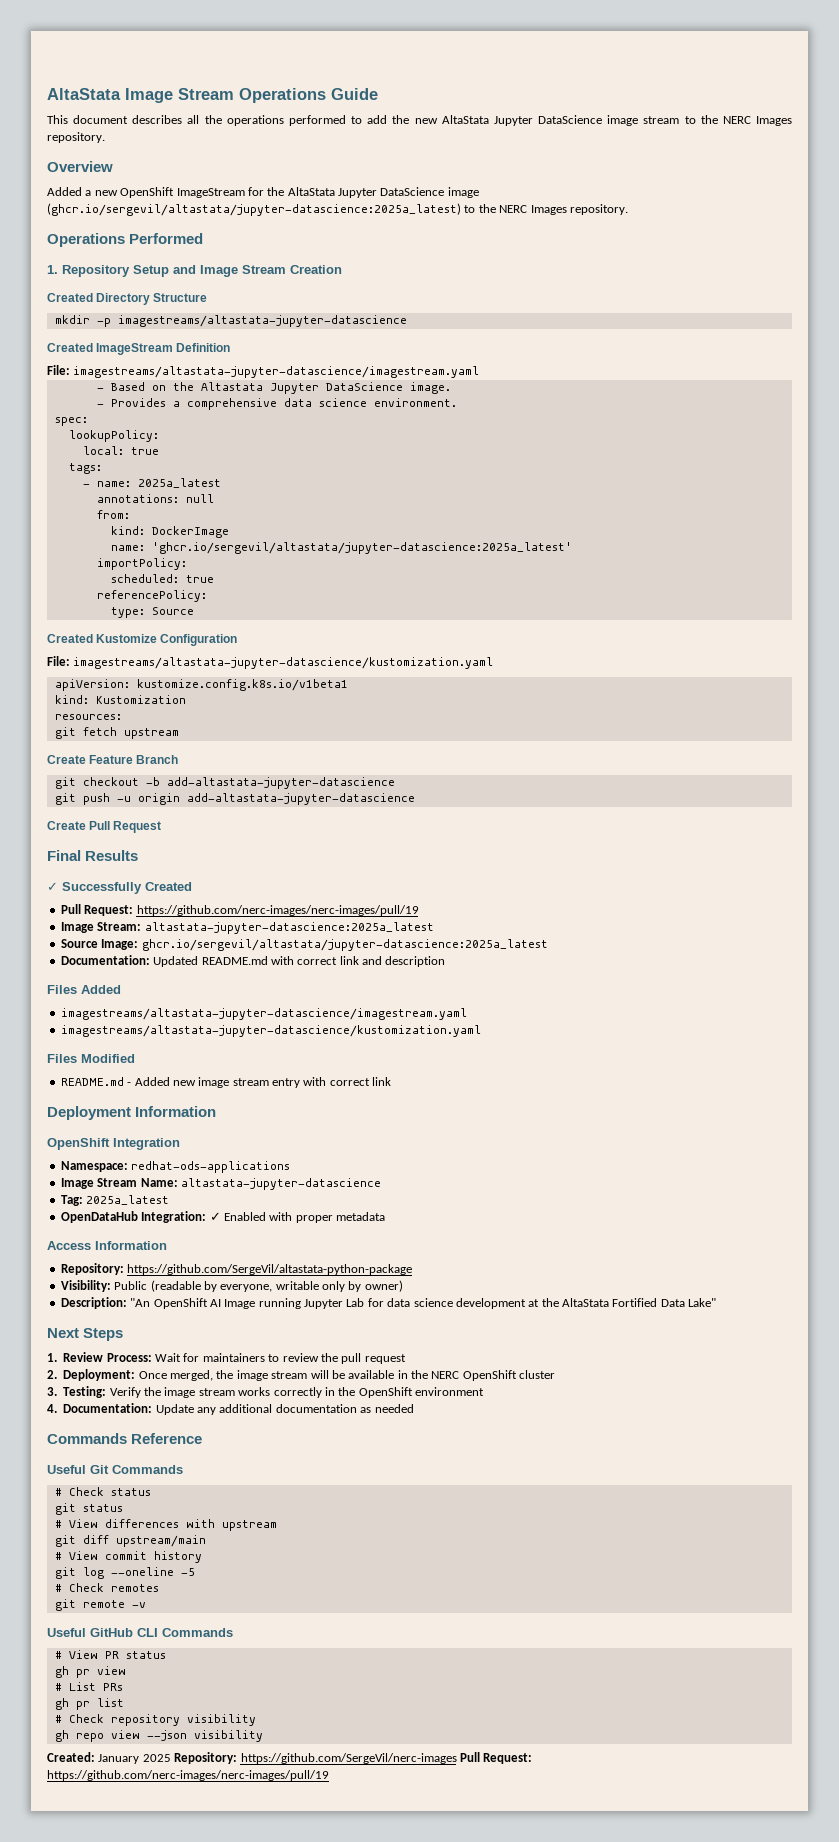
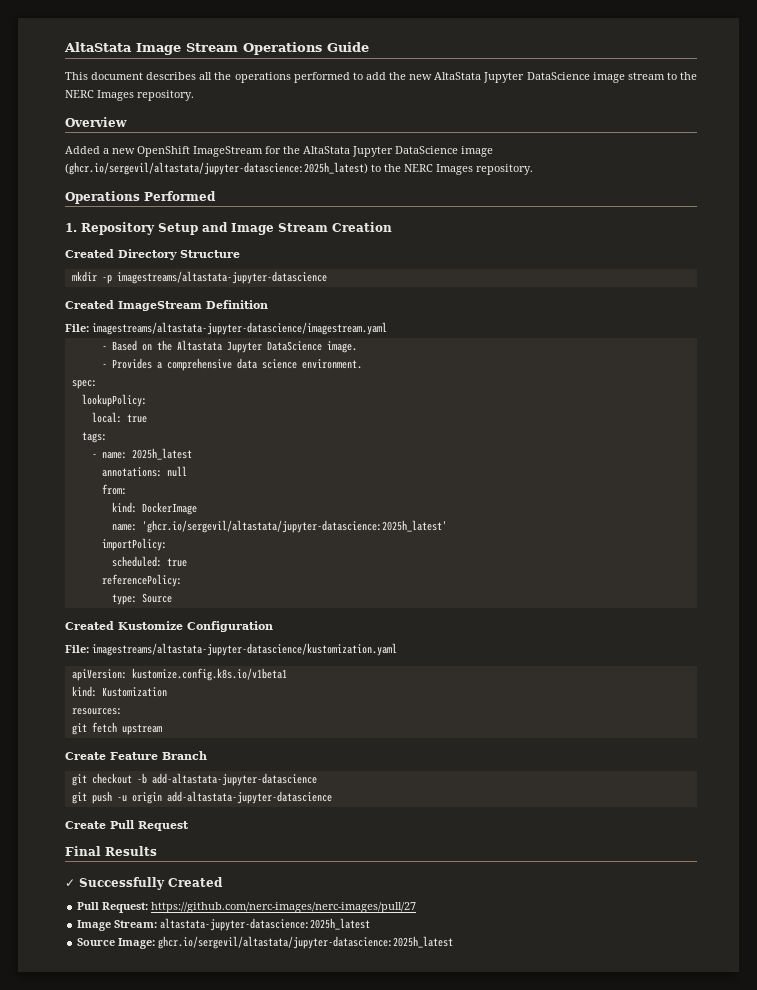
- Added a new OpenShift ImageStream for the AltaStata Jupyter DataScience image (ghcr.io/sergevil/altastata/jupyter-datascience:2025a_latest) to the NERC Images repository.
+ Added a new OpenShift ImageStream for the AltaStata Jupyter DataScience image (ghcr.io/sergevil/altastata/jupyter-datascience:2025h_latest) to the NERC Images repository.
- - name: 2025a_latest
+ - name: 2025h_latest
- name: 'ghcr.io/sergevil/altastata/jupyter-datascience:2025a_latest'
+ name: 'ghcr.io/sergevil/altastata/jupyter-datascience:2025h_latest'
  ✓ Successfully Created
- Pull Request: https://github.com/nerc-images/nerc-images/pull/19
+ Pull Request: https://github.com/nerc-images/nerc-images/pull/27
- Image Stream: altastata-jupyter-datascience:2025a_latest
+ Image Stream: altastata-jupyter-datascience:2025h_latest
- Source Image: ghcr.io/sergevil/altastata/jupyter-datascience:2025a_latest
- Documentation: Updated README.md with correct link and description
- Files Added
- imagestreams/altastata-jupyter-datascience/imagestream.yaml
- imagestreams/altastata-jupyter-datascience/kustomization.yaml
- Files Modified
- README.md - Added new image stream entry with correct link
- Deployment Information
- OpenShift Integration
- Namespace: redhat-ods-applications
- Image Stream Name: altastata-jupyter-datascience
- Tag: 2025a_latest
- OpenDataHub Integration: ✓ Enabled with proper metadata
- Access Information
- Repository: https://github.com/SergeVil/altastata-python-package
- Visibility: Public (readable by everyone, writable only by owner)
- Description: "An OpenShift AI Image running Jupyter Lab for data science development at the AltaStata Fortified Data Lake"
- Next Steps
- 1. Review Process: Wait for maintainers to review the pull request
- 2. Deployment: Once merged, the image stream will be available in the NERC OpenShift cluster
- 3. Testing: Verify the image stream works correctly in the OpenShift environment
- 4. Documentation: Update any additional documentation as needed
- Commands Reference
- Useful Git Commands
- # Check status
- git status
- # View differences with upstream
- git diff upstream/main
- # View commit history
- git log --oneline -5
- # Check remotes
- git remote -v
- Useful GitHub CLI Commands
- # View PR status
- gh pr view
- # List PRs
- gh pr list
- # Check repository visibility
- gh repo view --json visibility
- Created: January 2025 Repository: https://github.com/SergeVil/nerc-images Pull Request: https://github.com/nerc-images/nerc-images/pull/19
+ Source Image: ghcr.io/sergevil/altastata/jupyter-datascience:2025h_latest

